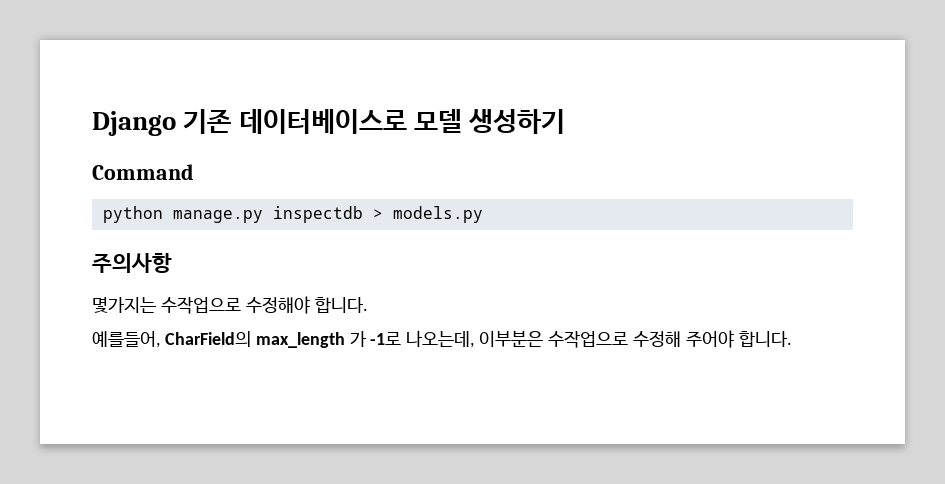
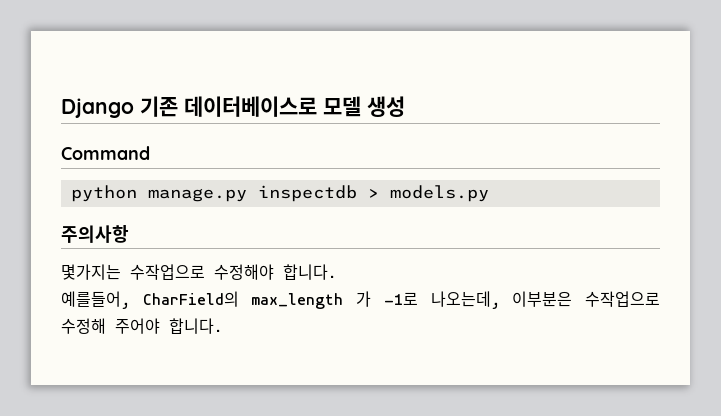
- Django 기존 데이터베이스로 모델 생성하기
+ Django 기존 데이터베이스로 모델 생성

